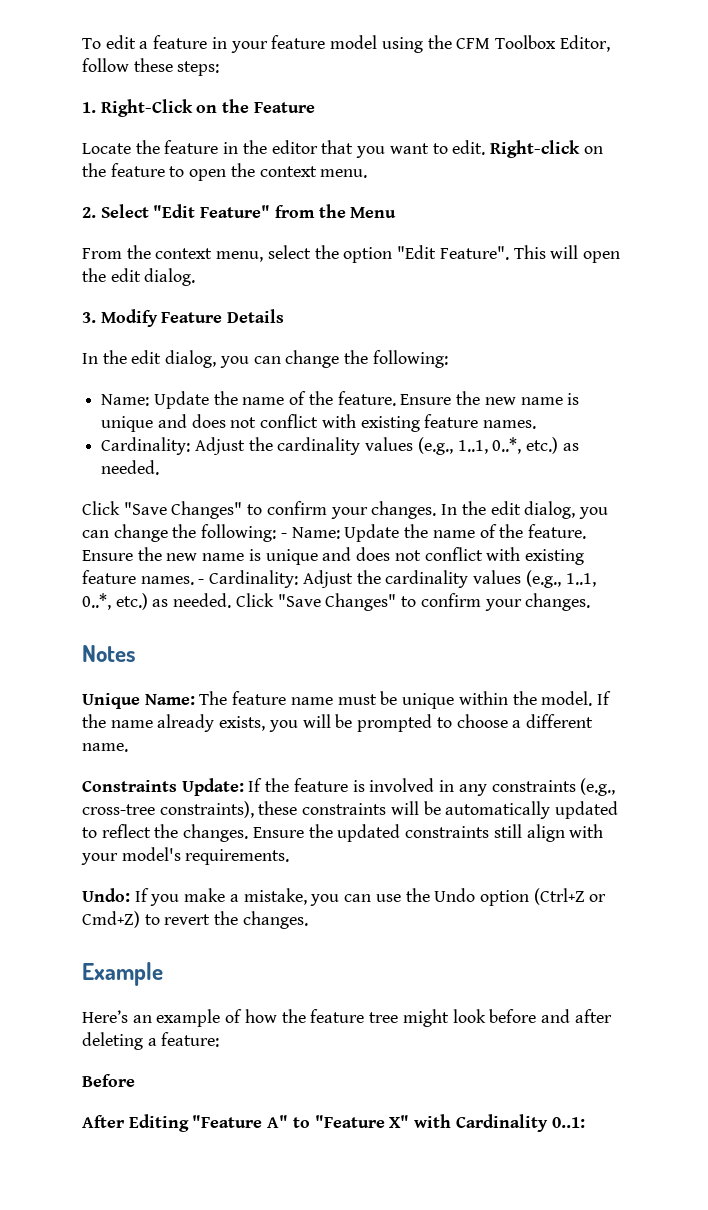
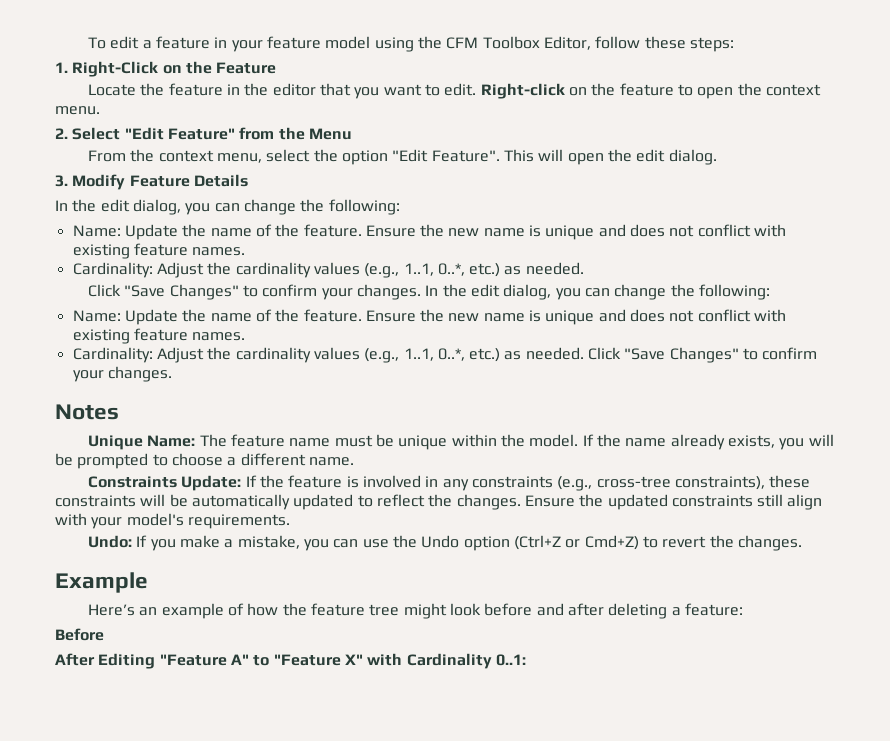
- Click "Save Changes" to confirm your changes. In the edit dialog, you can change the following: - Name: Update the name of the feature. Ensure the new name is unique and does not conflict with existing feature names. - Cardinality: Adjust the cardinality values (e.g., 1..1, 0..*, etc.) as needed.
+ Click "Save Changes" to confirm your changes. In the edit dialog, you can change the following:
+ Name: Update the name of the feature. Ensure the new name is unique and does not conflict with existing feature names.
+ Cardinality: Adjust the cardinality values (e.g., 1..1, 0..*, etc.) as needed.

